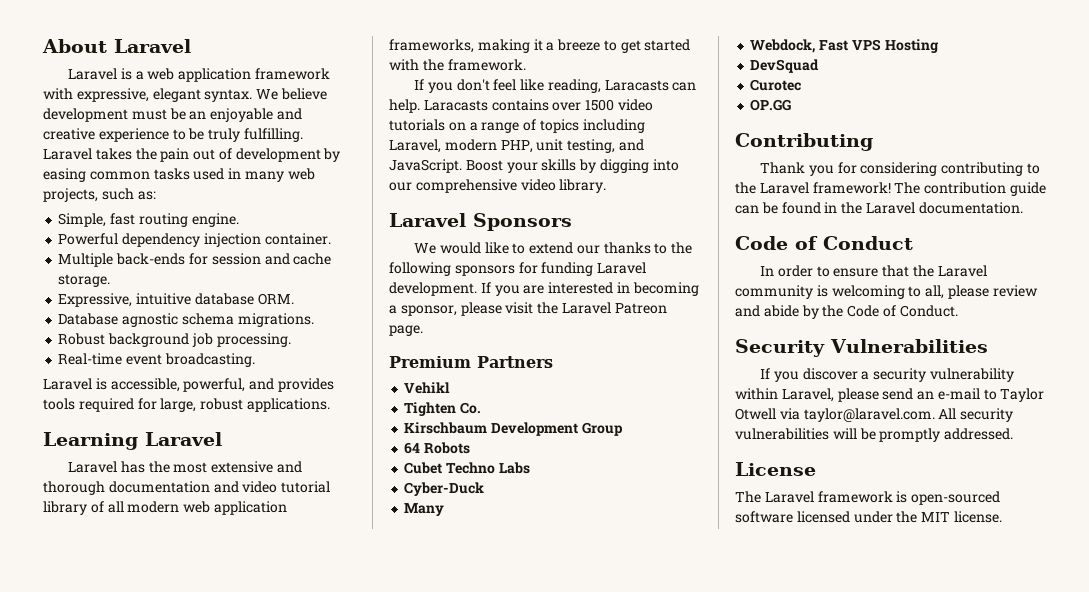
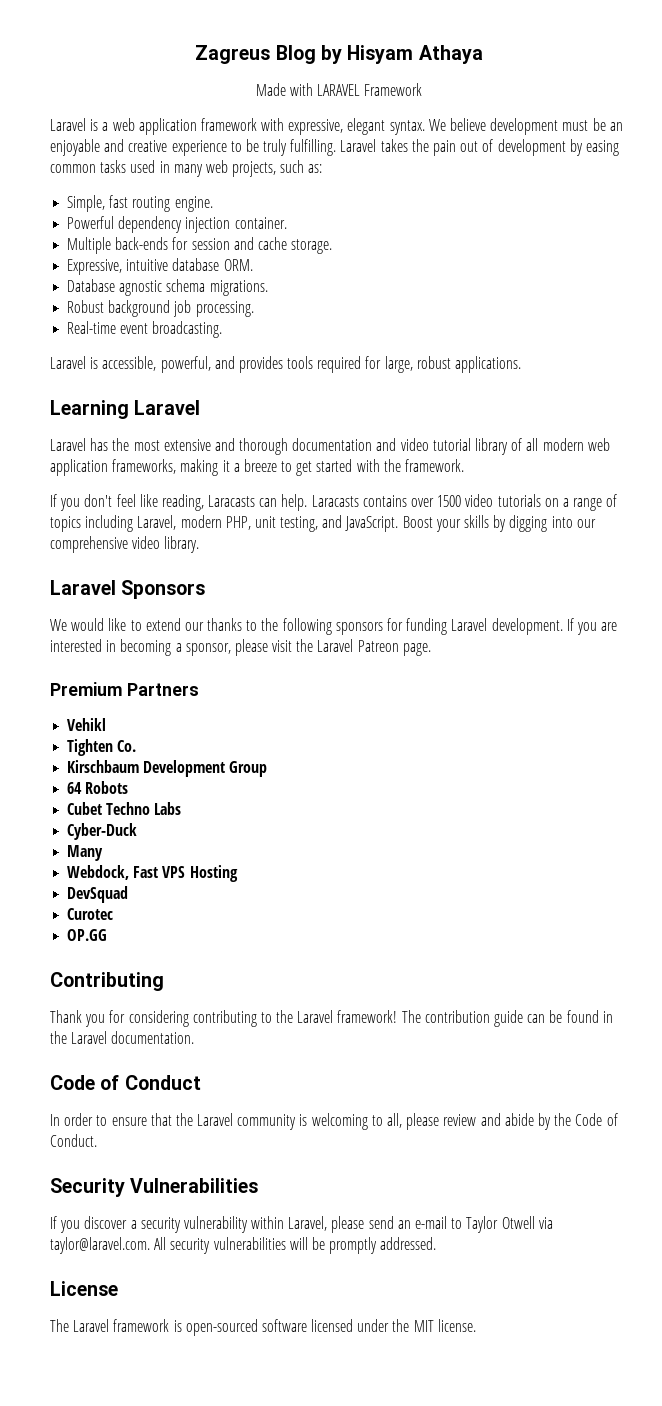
- About Laravel
+ Zagreus Blog by Hisyam Athaya
+ Made with LARAVEL Framework

